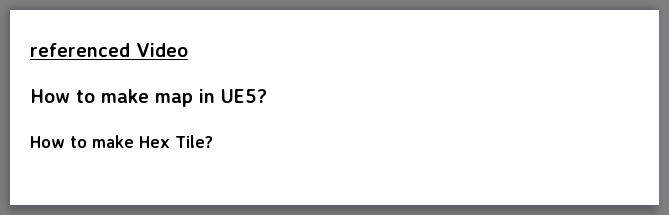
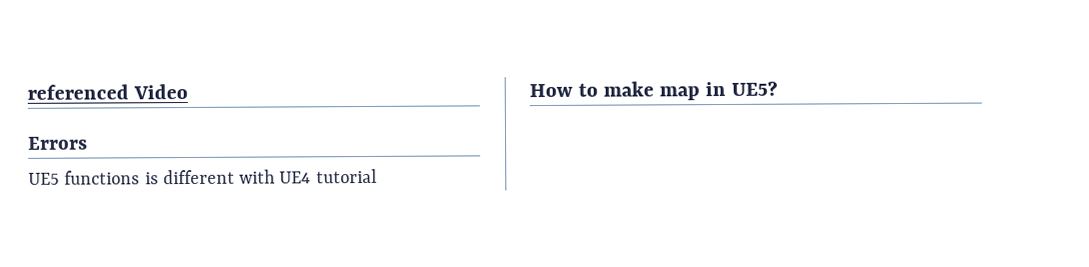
+ Errors
+ UE5 functions is different with UE4 tutorial
- How to make Hex Tile?

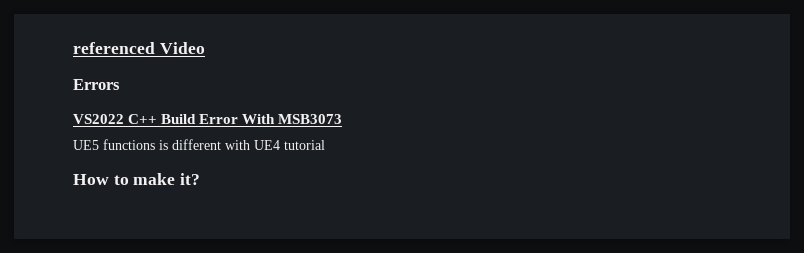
+ VS2022 C++ Build Error With MSB3073
- How to make map in UE5?
+ How to make it?

